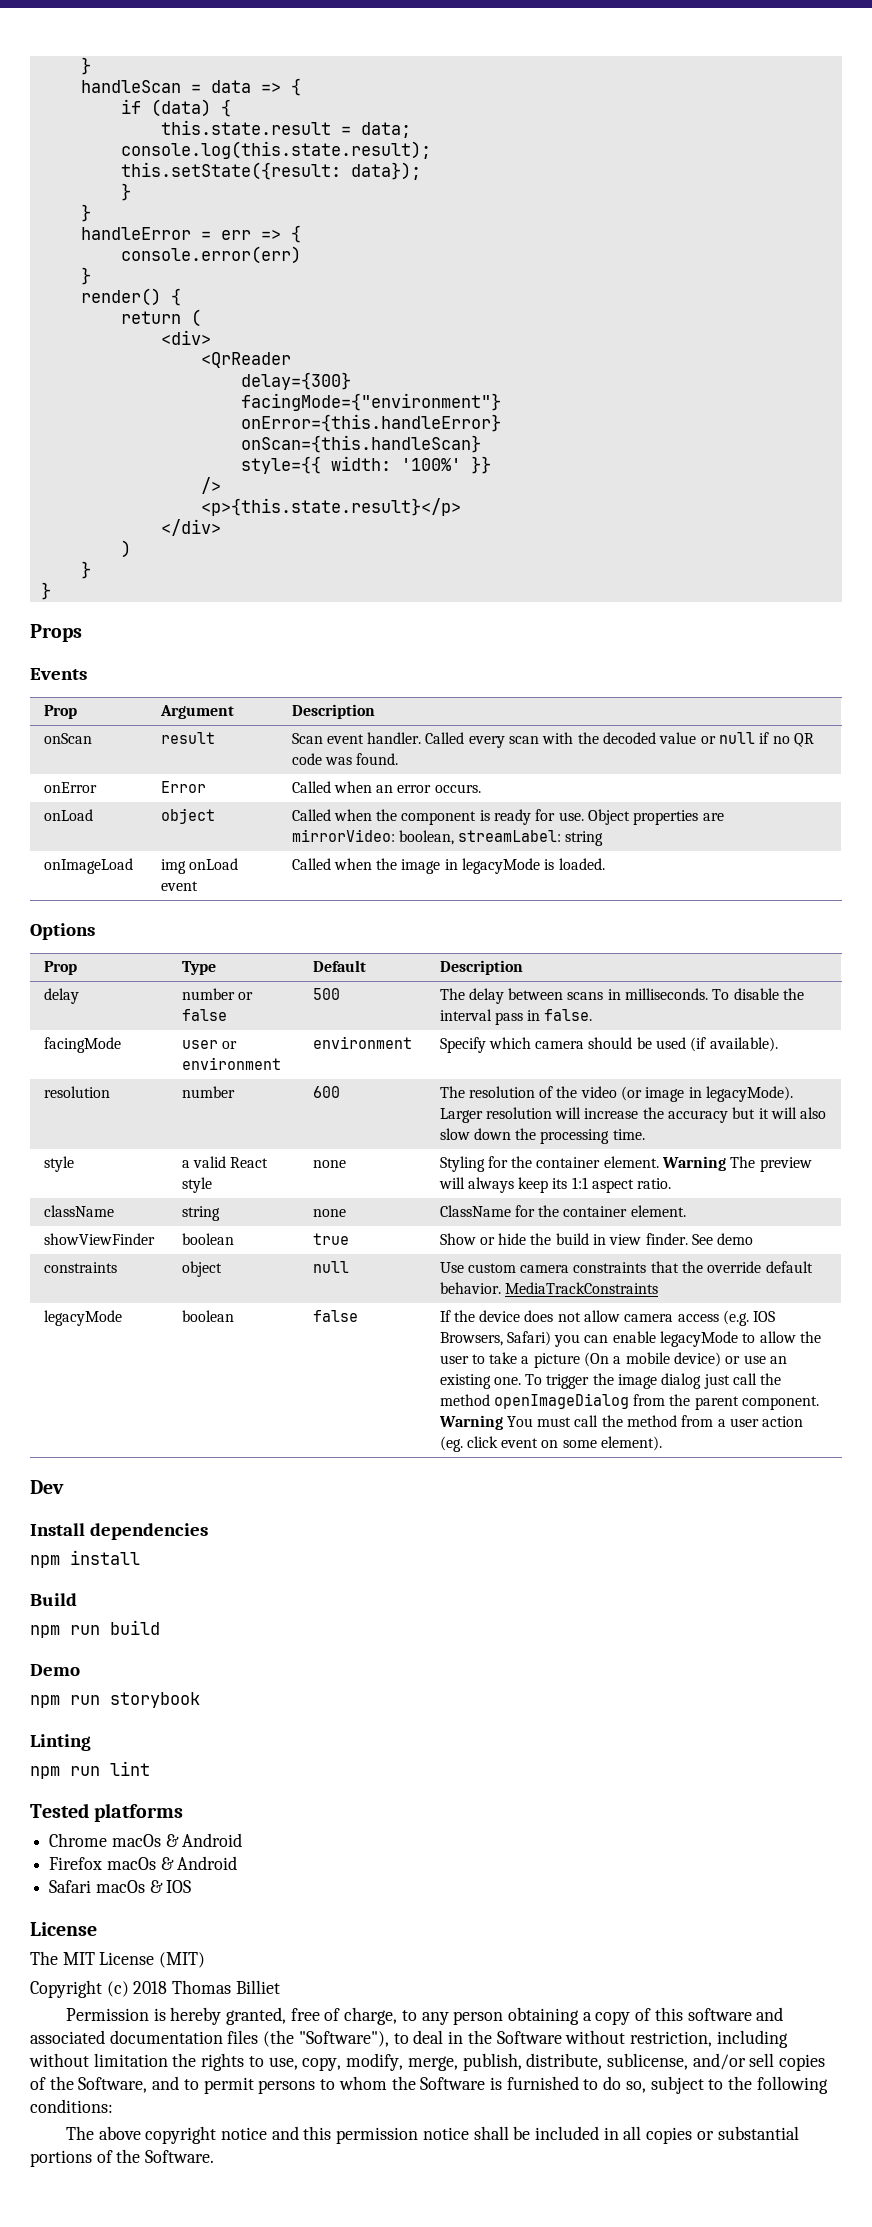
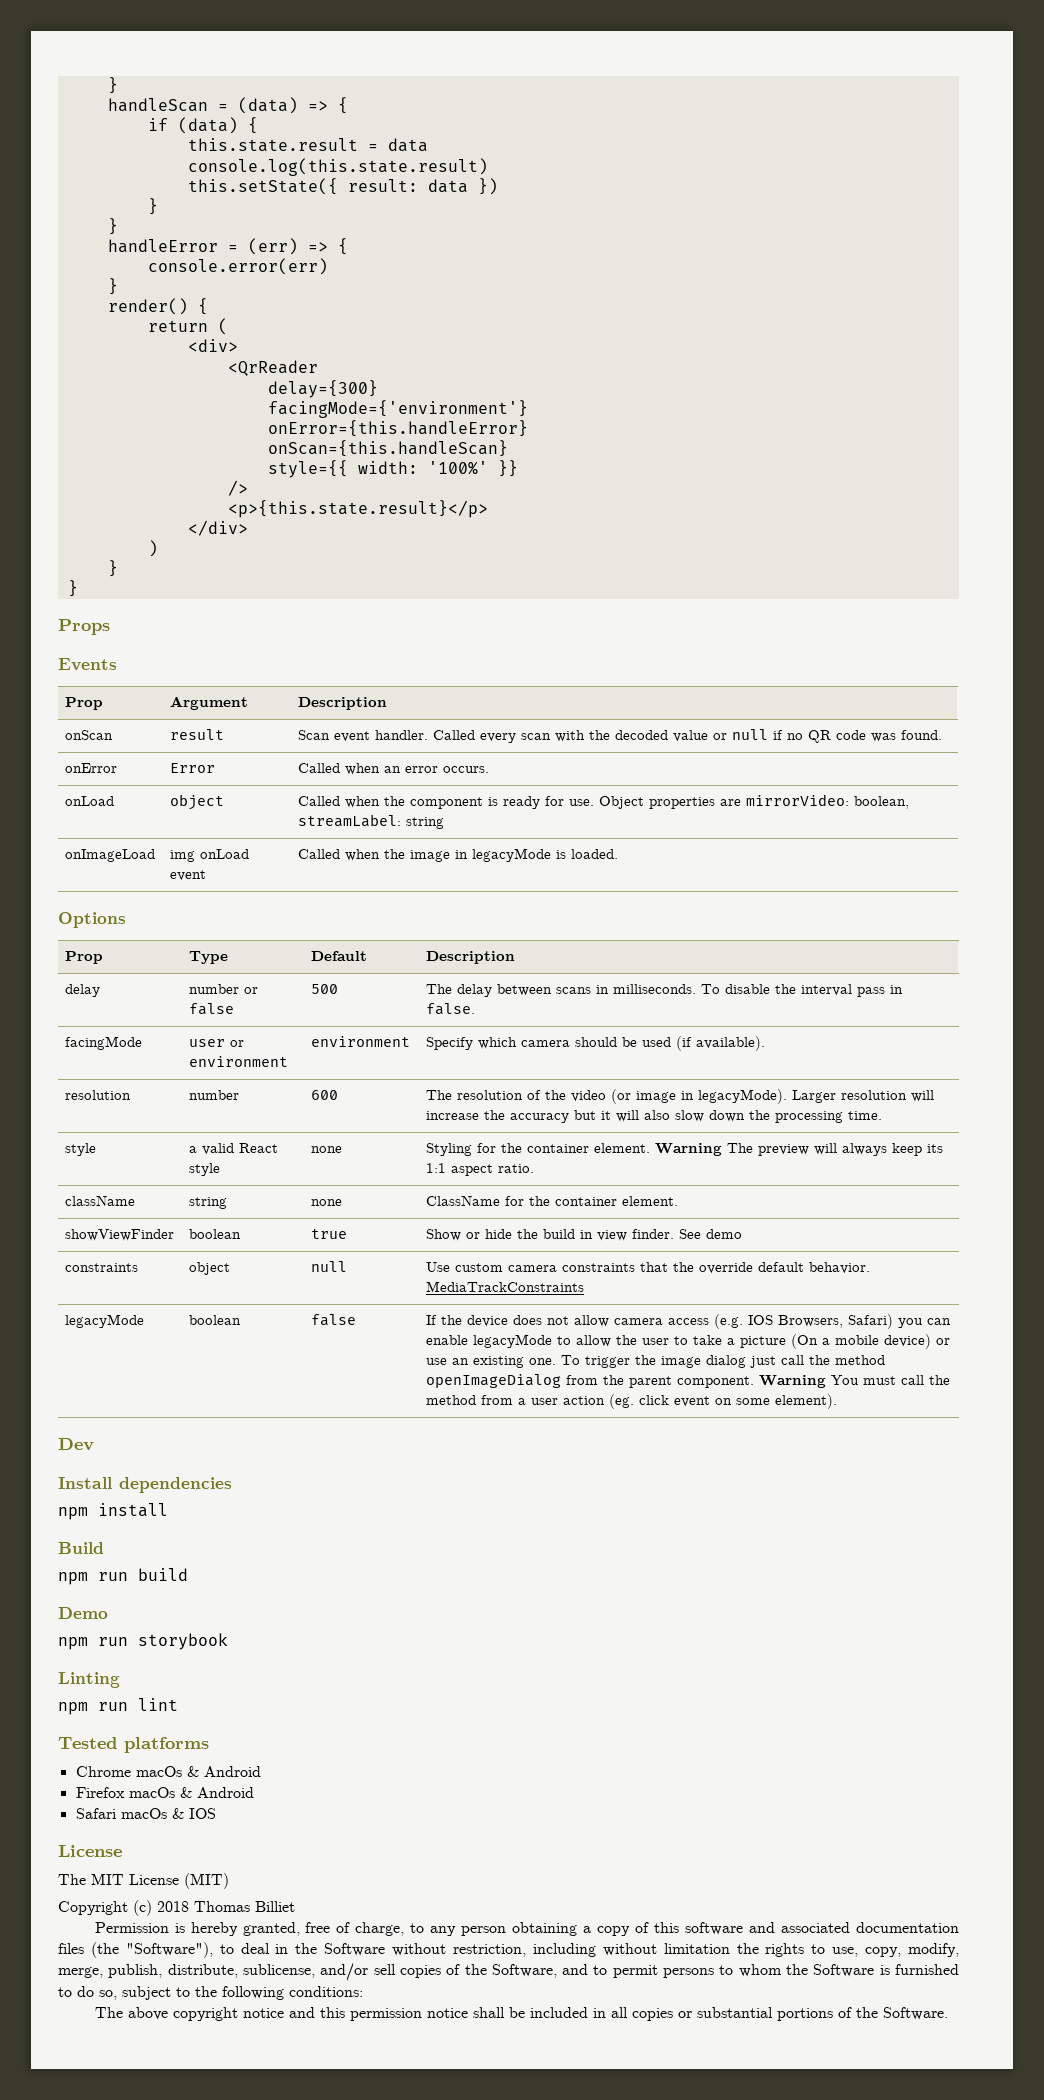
- handleScan = data => {
+ handleScan = (data) => {
- this.state.result = data;
- console.log(this.state.result);
- this.setState({result: data});
+ this.state.result = data
+ console.log(this.state.result)
+ this.setState({ result: data })
- handleError = err => {
+ handleError = (err) => {
- facingMode={"environment"}
+ facingMode={'environment'}

